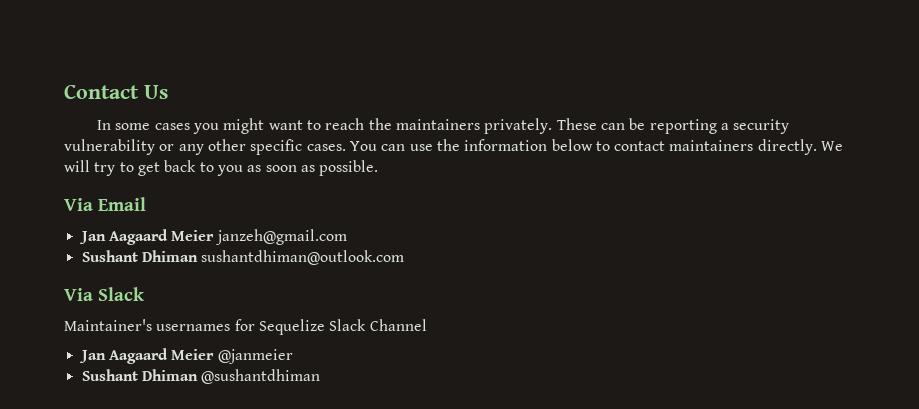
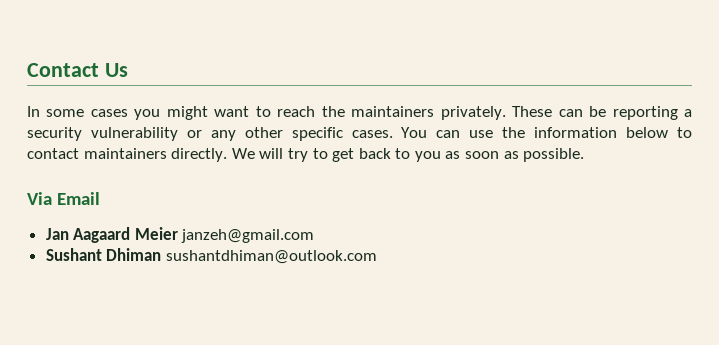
- Via Slack
- Maintainer's usernames for Sequelize Slack Channel
- Jan Aagaard Meier @janmeier
- Sushant Dhiman @sushantdhiman

